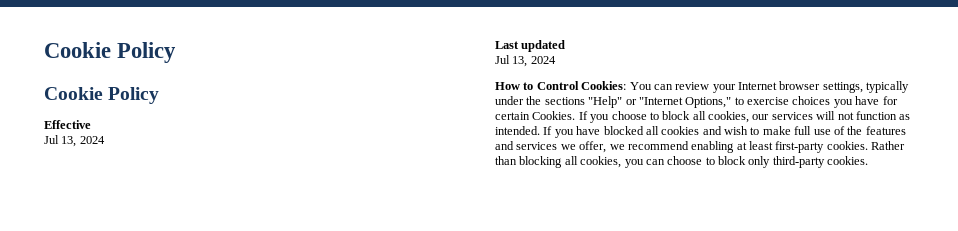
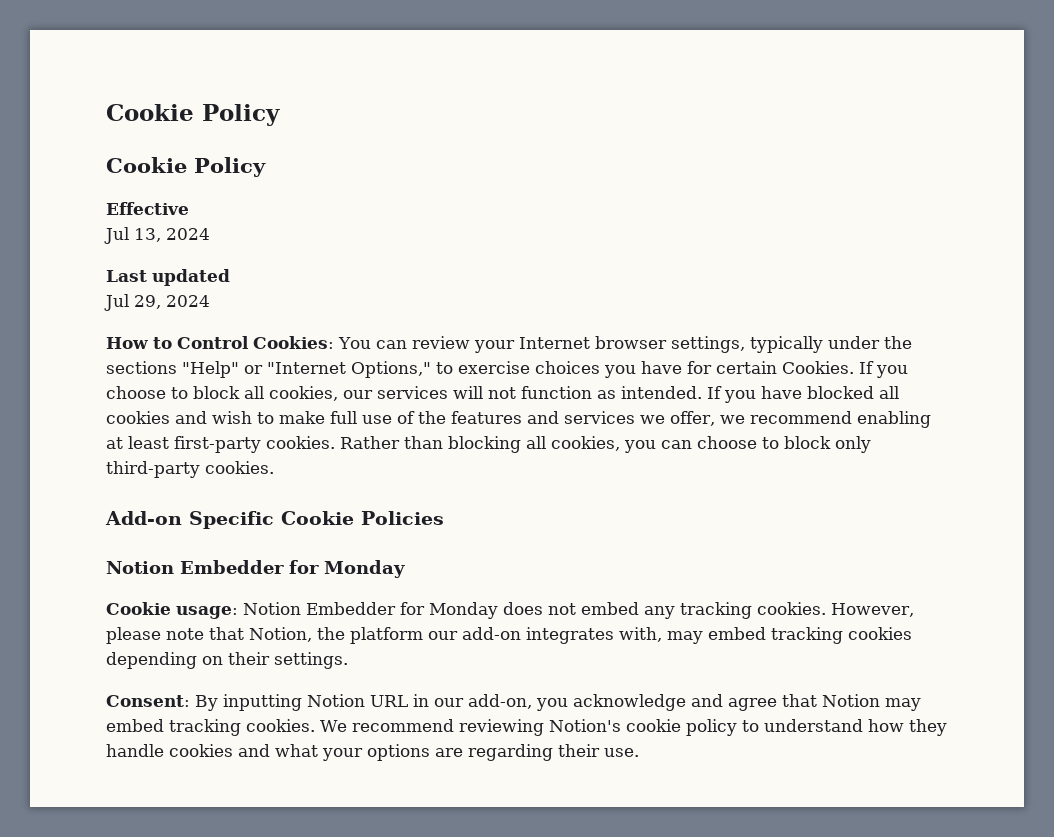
  Last updated
- Jul 13, 2024
+ Jul 29, 2024
+ Add-on Specific Cookie Policies
+ Notion Embedder for Monday
+ Cookie usage: Notion Embedder for Monday does not embed any tracking cookies. However, please note that Notion, the platform our add-on integrates with, may embed tracking cookies depending on their settings.
+ Consent: By inputting Notion URL in our add-on, you acknowledge and agree that Notion may embed tracking cookies. We recommend reviewing Notion's cookie policy to understand how they handle cookies and what your options are regarding their use.

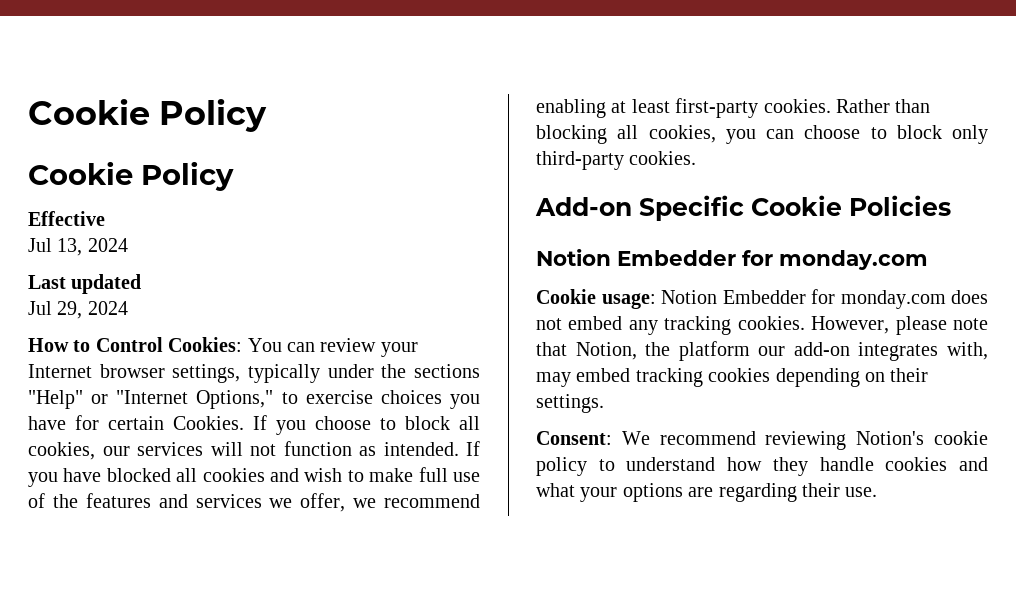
  Add-on Specific Cookie Policies
- Notion Embedder for Monday
+ Notion Embedder for monday.com
- Cookie usage: Notion Embedder for Monday does not embed any tracking cookies.
+ Cookie usage: Notion Embedder for monday.com does not embed any tracking cookies.
- Consent: By inputting Notion URL in our add-on, you acknowledge and agree that Notion may embed tracking cookies. We recommend reviewing Notion's cookie policy to understand how they handle cookies and what your options are regarding their use.
+ Consent: We recommend reviewing Notion's cookie policy to understand how they handle cookies and what your options are regarding their use.

